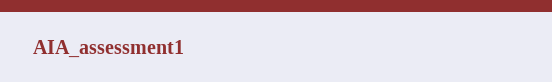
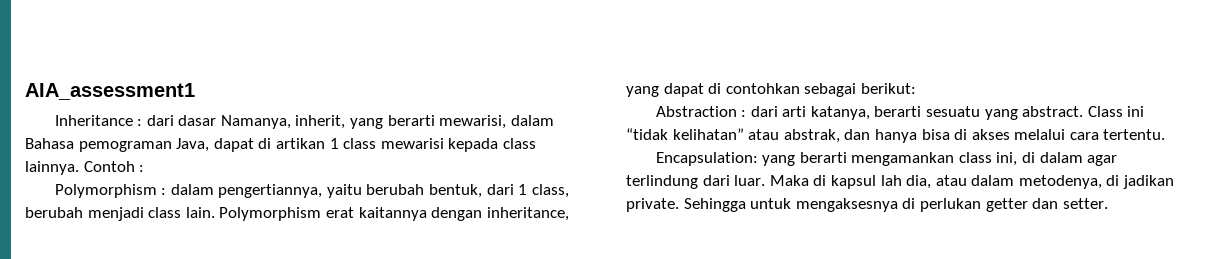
+ Inheritance : dari dasar Namanya, inherit, yang berarti mewarisi, dalam Bahasa pemograman Java, dapat di artikan 1 class mewarisi kepada class lainnya. Contoh :
+ Polymorphism : dalam pengertiannya, yaitu berubah bentuk, dari 1 class, berubah menjadi class lain. Polymorphism erat kaitannya dengan inheritance, yang dapat di contohkan sebagai berikut:
+ Abstraction : dari arti katanya, berarti sesuatu yang abstract. Class ini “tidak kelihatan” atau abstrak, dan hanya bisa di akses melalui cara tertentu.
+ Encapsulation: yang berarti mengamankan class ini, di dalam agar terlindung dari luar. Maka di kapsul lah dia, atau dalam metodenya, di jadikan private. Sehingga untuk mengaksesnya di perlukan getter dan setter.

